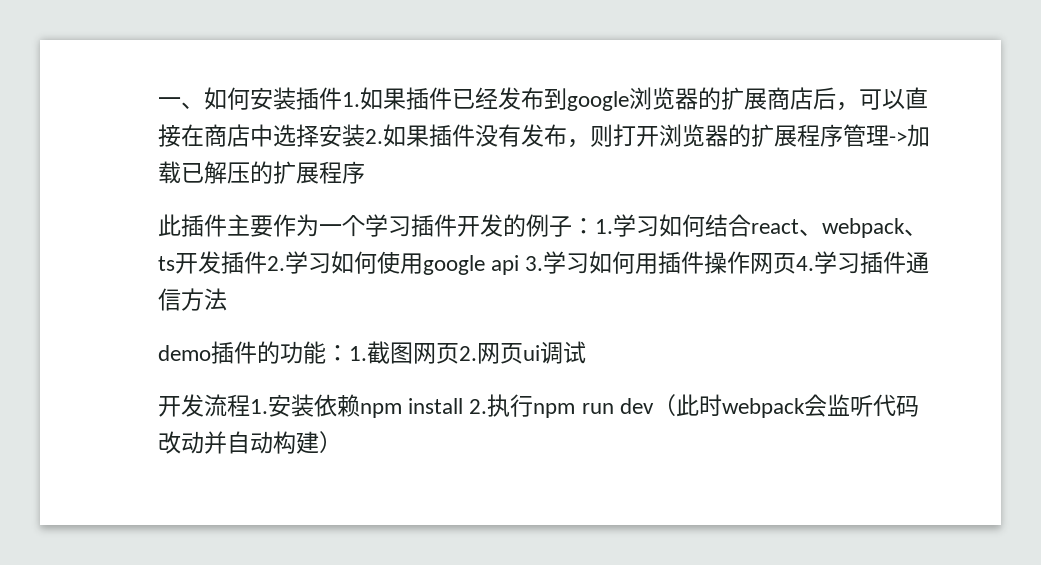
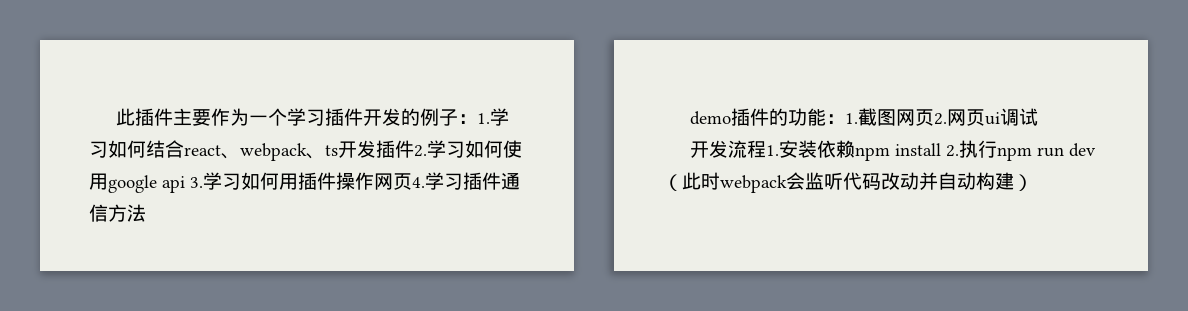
- 一、如何安装插件1.如果插件已经发布到google浏览器的扩展商店后，可以直接在商店中选择安装2.如果插件没有发布，则打开浏览器的扩展程序管理->加载已解压的扩展程序

